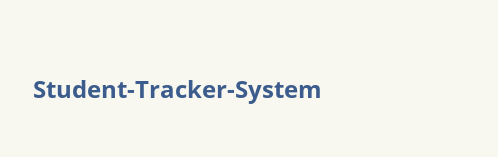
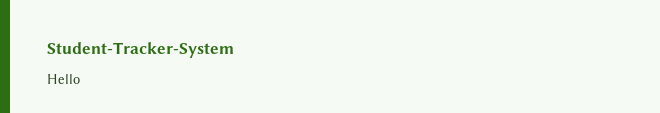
+ Hello

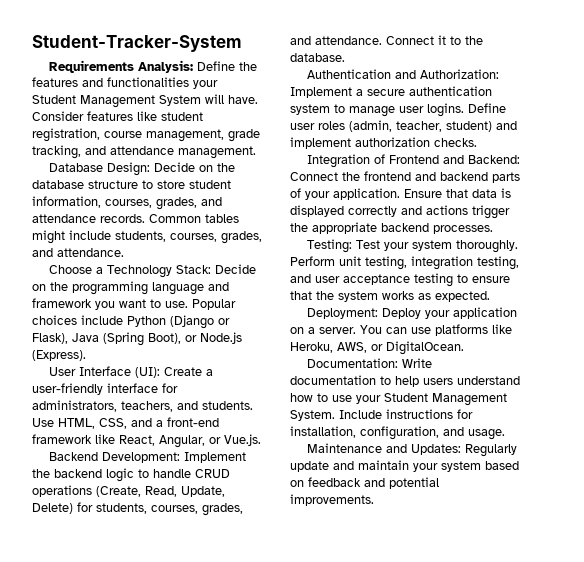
- Hello
+ Requirements Analysis: Define the features and functionalities your Student Management System will have. Consider features like student registration, course management, grade tracking, and attendance management.
+ Database Design: Decide on the database structure to store student information, courses, grades, and attendance records. Common tables might include students, courses, grades, and attendance.
+ Choose a Technology Stack: Decide on the programming language and framework you want to use. Popular choices include Python (Django or Flask), Java (Spring Boot), or Node.js (Express).
+ User Interface (UI): Create a user-friendly interface for administrators, teachers, and students. Use HTML, CSS, and a front-end framework like React, Angular, or Vue.js.
+ Backend Development: Implement the backend logic to handle CRUD operations (Create, Read, Update, Delete) for students, courses, grades, and attendance. Connect it to the database.
+ Authentication and Authorization: Implement a secure authentication system to manage user logins. Define user roles (admin, teacher, student) and implement authorization checks.
+ Integration of Frontend and Backend: Connect the frontend and backend parts of your application. Ensure that data is displayed correctly and actions trigger the appropriate backend processes.
+ Testing: Test your system thoroughly. Perform unit testing, integration testing, and user acceptance testing to ensure that the system works as expected.
+ Deployment: Deploy your application on a server. You can use platforms like Heroku, AWS, or DigitalOcean.
+ Documentation: Write documentation to help users understand how to use your Student Management System. Include instructions for installation, configuration, and usage.
+ Maintenance and Updates: Regularly update and maintain your system based on feedback and potential improvements.

